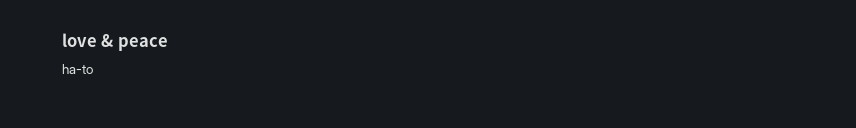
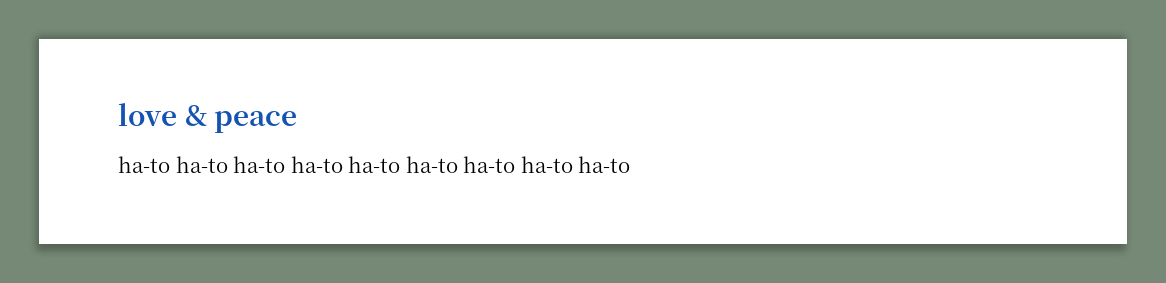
- ha-to
+ ha-to ha-to ha-to ha-to ha-to ha-to ha-to ha-to ha-to

